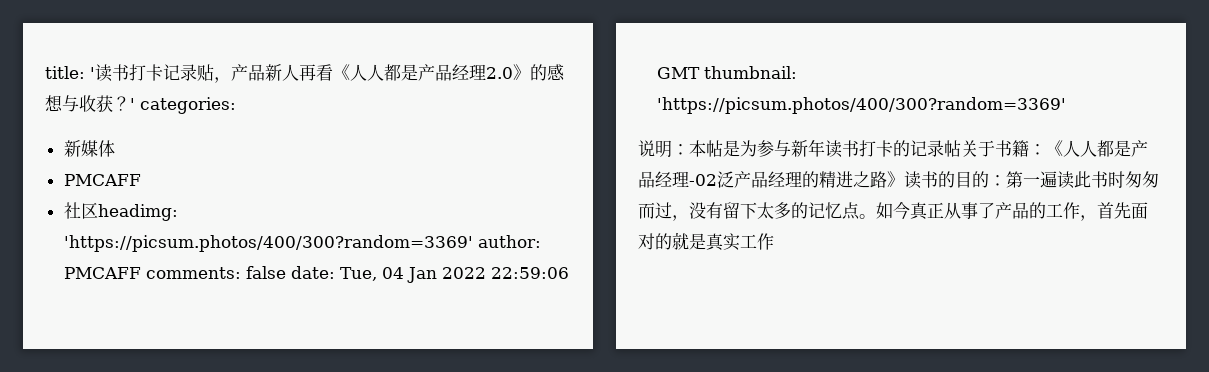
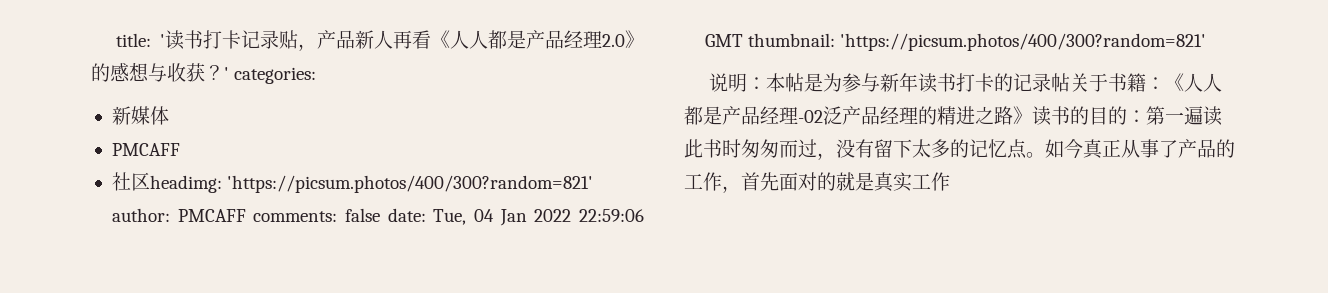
- 社区headimg: 'https://picsum.photos/400/300?random=3369' author: PMCAFF comments: false date: Tue, 04 Jan 2022 22:59:06 GMT thumbnail: 'https://picsum.photos/400/300?random=3369'
+ 社区headimg: 'https://picsum.photos/400/300?random=821' author: PMCAFF comments: false date: Tue, 04 Jan 2022 22:59:06 GMT thumbnail: 'https://picsum.photos/400/300?random=821'

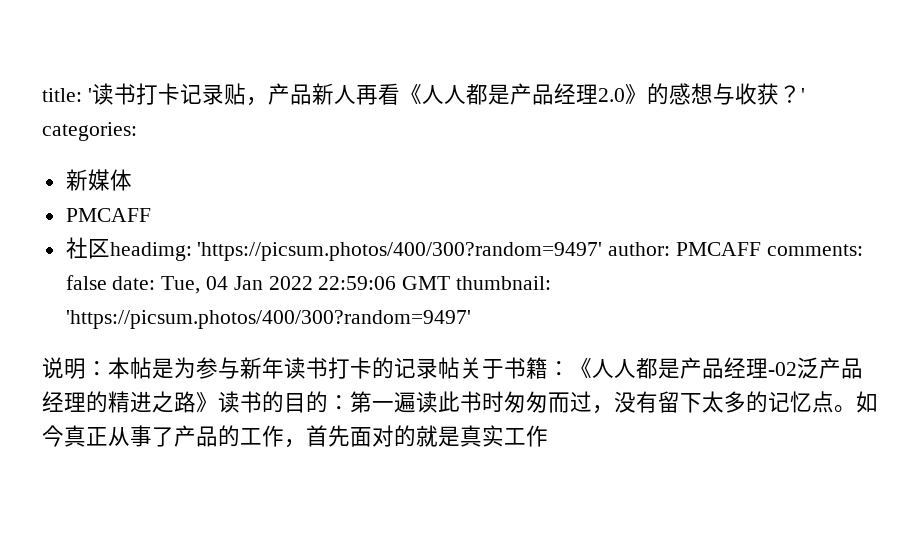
- 社区headimg: 'https://picsum.photos/400/300?random=821' author: PMCAFF comments: false date: Tue, 04 Jan 2022 22:59:06 GMT thumbnail: 'https://picsum.photos/400/300?random=821'
+ 社区headimg: 'https://picsum.photos/400/300?random=9497' author: PMCAFF comments: false date: Tue, 04 Jan 2022 22:59:06 GMT thumbnail: 'https://picsum.photos/400/300?random=9497'

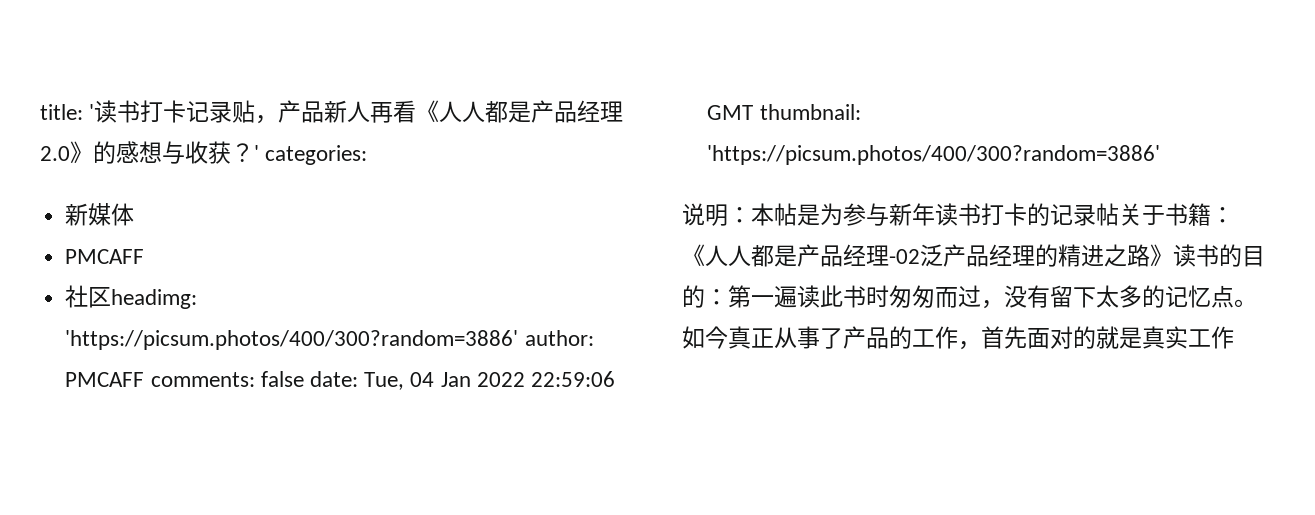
- 社区headimg: 'https://picsum.photos/400/300?random=9497' author: PMCAFF comments: false date: Tue, 04 Jan 2022 22:59:06 GMT thumbnail: 'https://picsum.photos/400/300?random=9497'
+ 社区headimg: 'https://picsum.photos/400/300?random=3886' author: PMCAFF comments: false date: Tue, 04 Jan 2022 22:59:06 GMT thumbnail: 'https://picsum.photos/400/300?random=3886'

